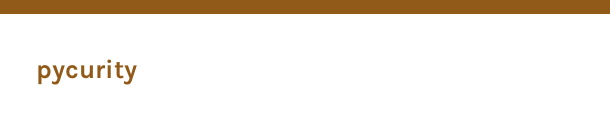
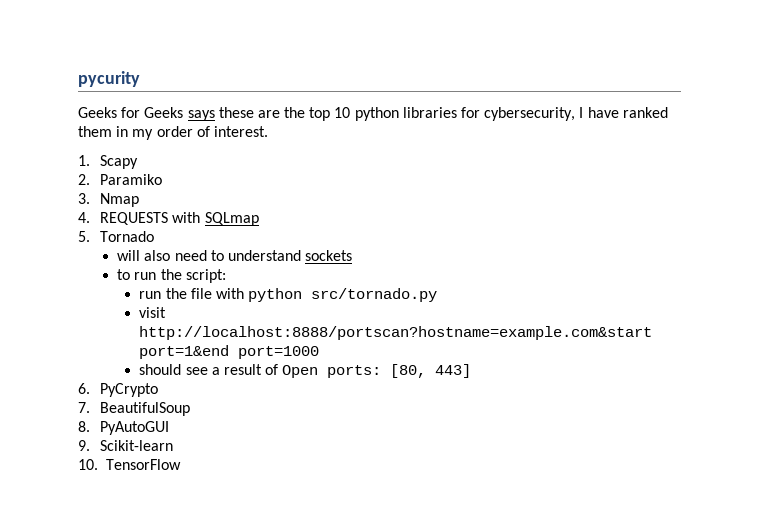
+ Geeks for Geeks says these are the top 10 python libraries for cybersecurity, I have ranked them in my order of interest.
+ 1. Scapy
+ 2. Paramiko
+ 3. Nmap
+ 4. REQUESTS with SQLmap
+ 5. Tornado
+ will also need to understand sockets
+ to run the script:
+ run the file with python src/tornado.py
+ visit http://localhost:8888/portscan?hostname=example.com&start port=1&end port=1000
+ should see a result of Open ports: [80, 443]
+ 6. PyCrypto
+ 7. BeautifulSoup
+ 8. PyAutoGUI
+ 9. Scikit-learn
+ 10. TensorFlow

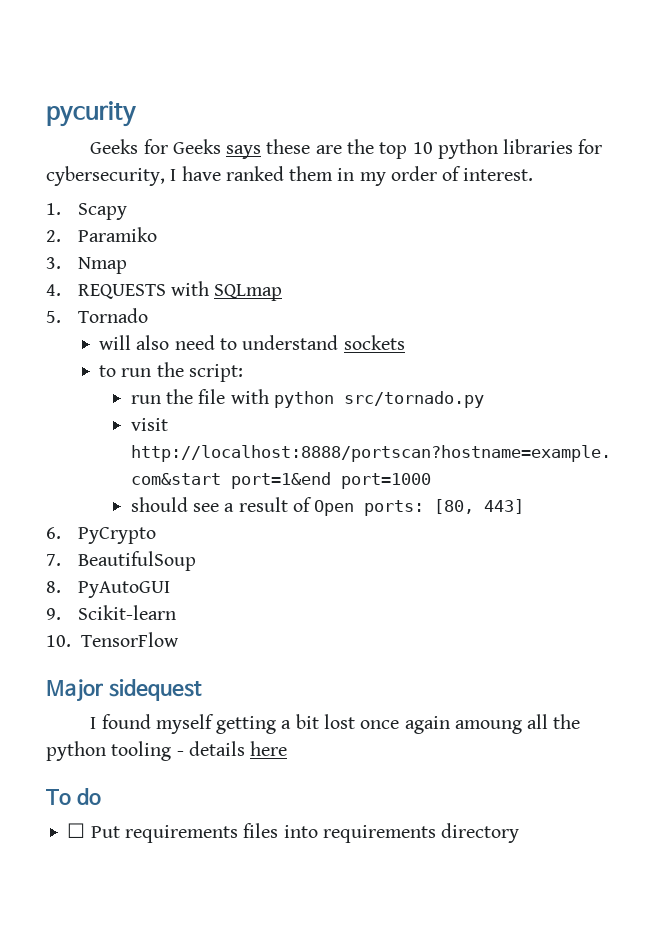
+ Major sidequest
+ I found myself getting a bit lost once again amoung all the python tooling - details here
+ To do
+ ☐ Put requirements files into requirements directory

